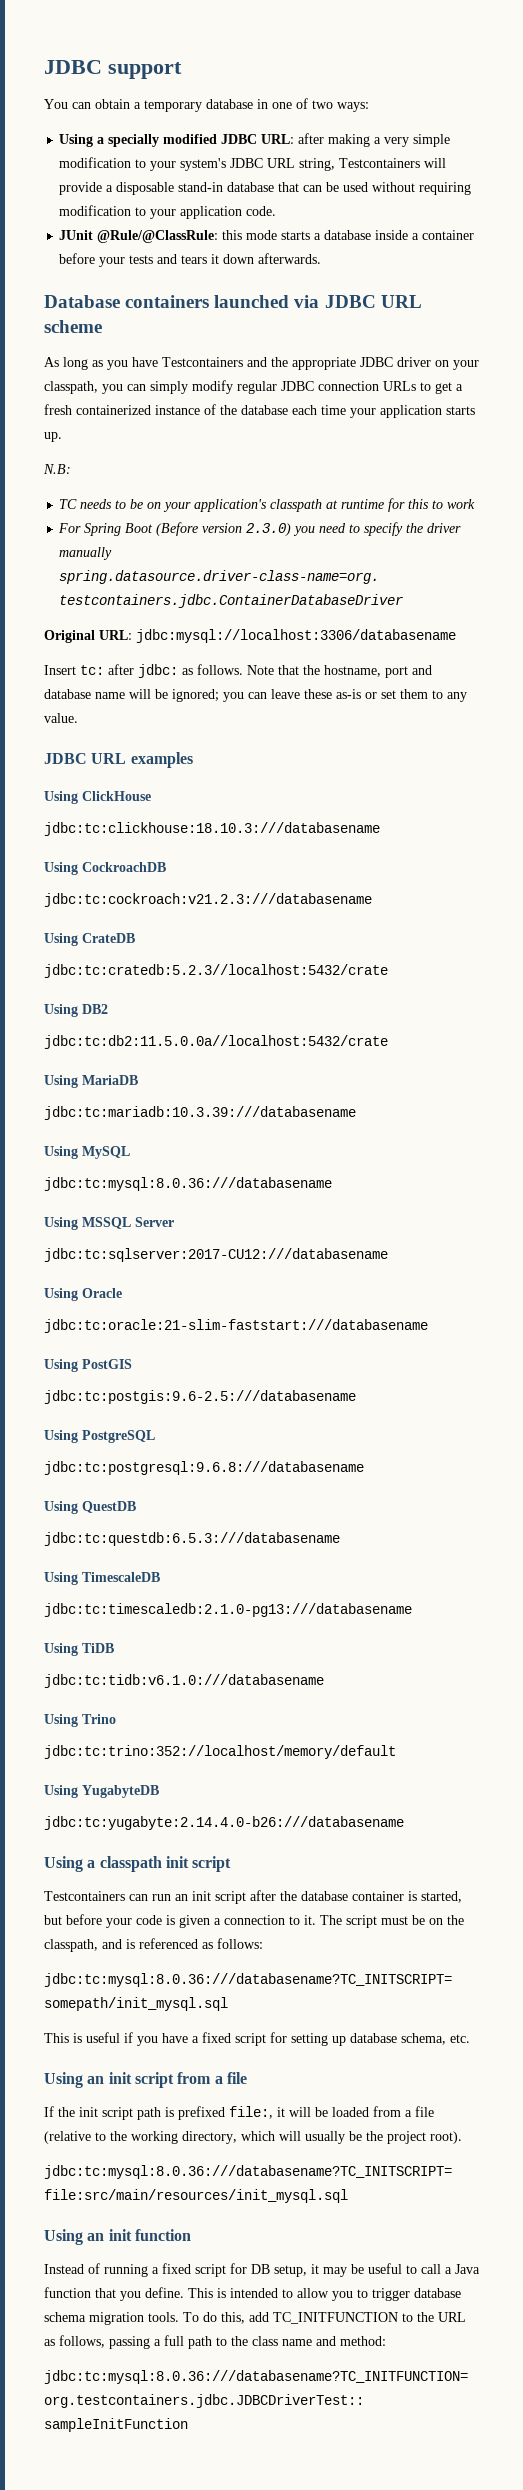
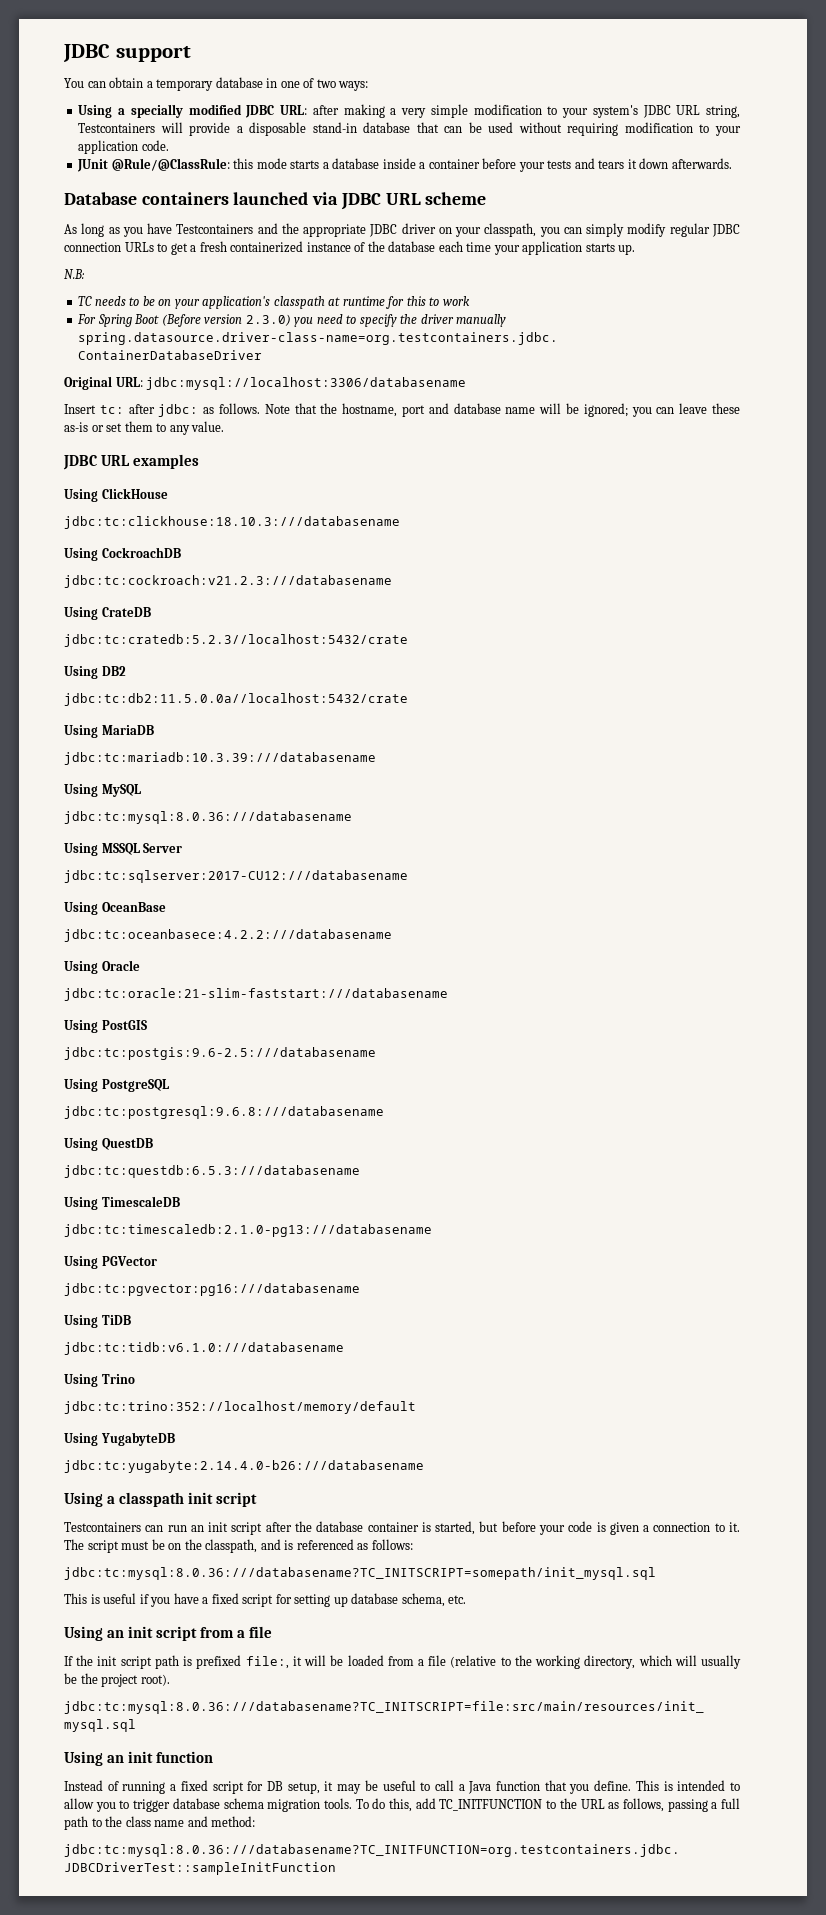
+ Using OceanBase
+ jdbc:tc:oceanbasece:4.2.2:///databasename
+ Using PGVector
+ jdbc:tc:pgvector:pg16:///databasename

